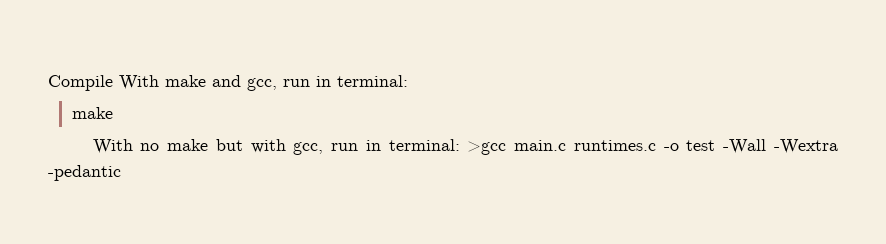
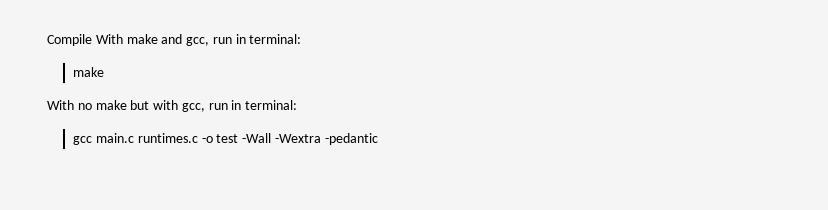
- With no make but with gcc, run in terminal: >gcc main.c runtimes.c -o test -Wall -Wextra -pedantic
+ With no make but with gcc, run in terminal:
+ gcc main.c runtimes.c -o test -Wall -Wextra -pedantic

